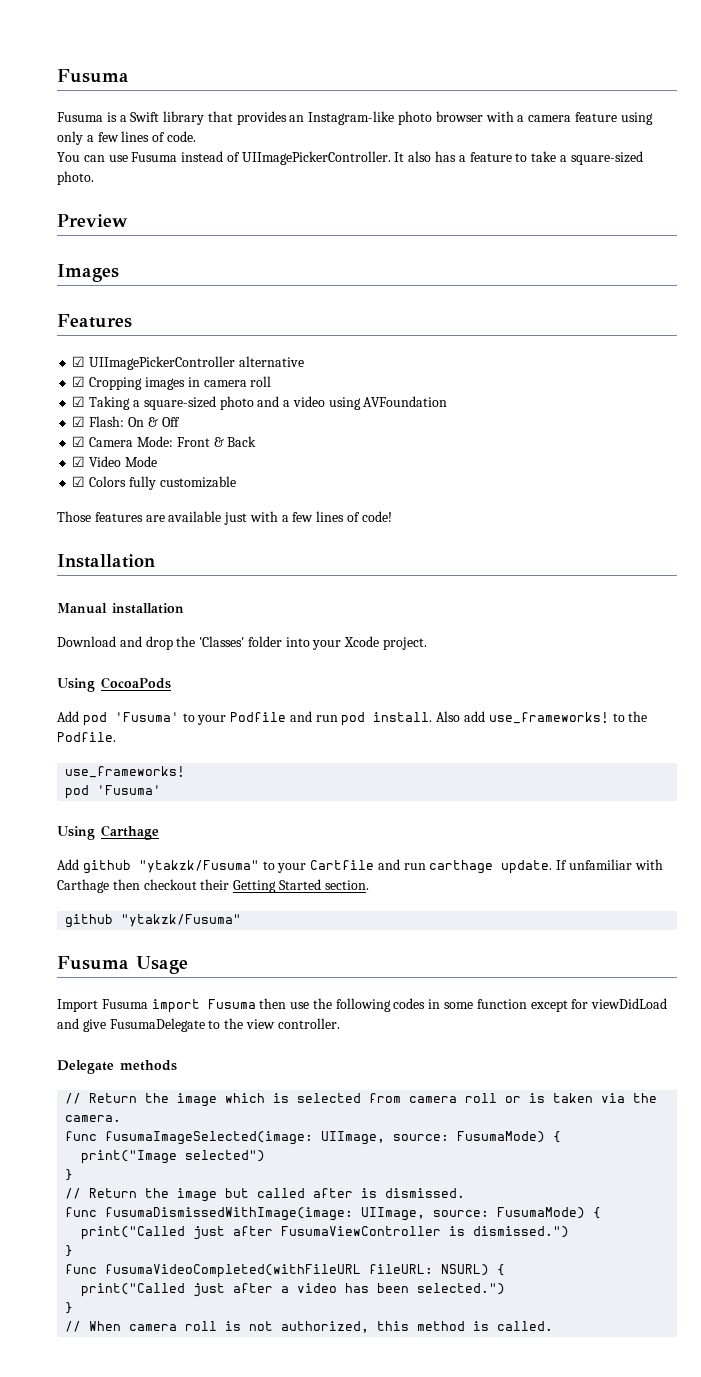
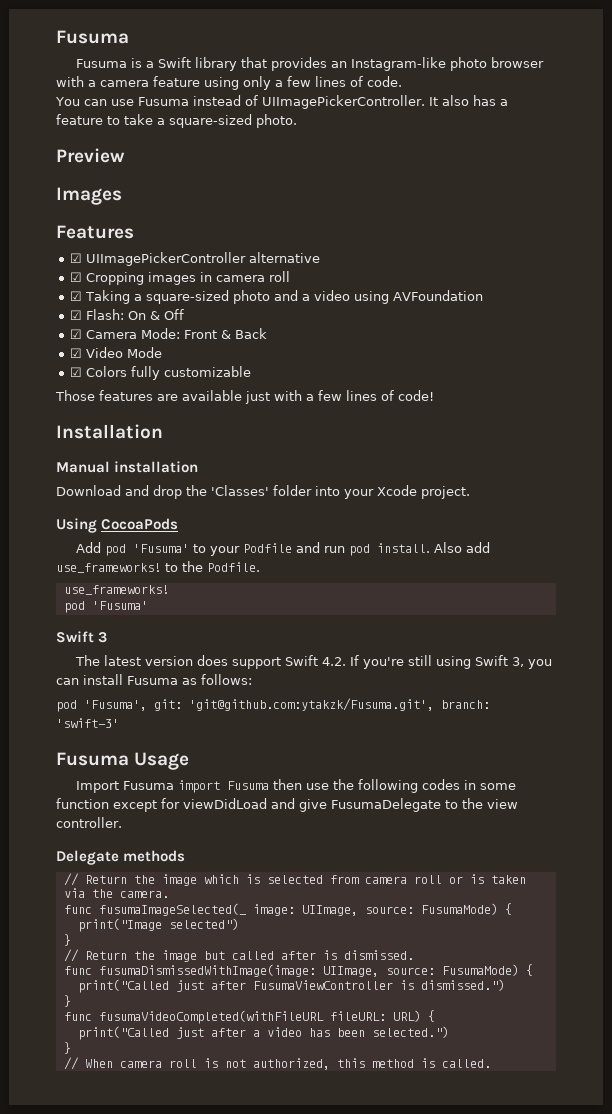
- Using Carthage
- Add github "ytakzk/Fusuma" to your Cartfile and run carthage update. If unfamiliar with Carthage then checkout their Getting Started section.
- github "ytakzk/Fusuma"
+ Swift 3
+ The latest version does support Swift 4.2. If you're still using Swift 3, you can install Fusuma as follows:
+ pod 'Fusuma', git: 'git@github.com:ytakzk/Fusuma.git', branch: 'swift-3'
- func fusumaImageSelected(image: UIImage, source: FusumaMode) {
+ func fusumaImageSelected(_ image: UIImage, source: FusumaMode) {
- func fusumaVideoCompleted(withFileURL fileURL: NSURL) {
+ func fusumaVideoCompleted(withFileURL fileURL: URL) {

